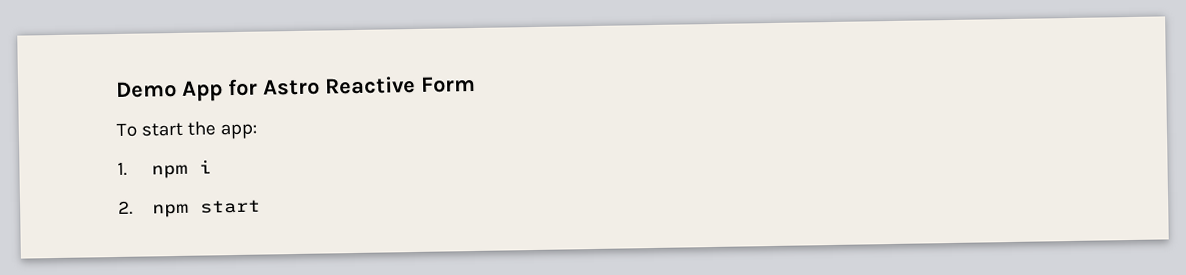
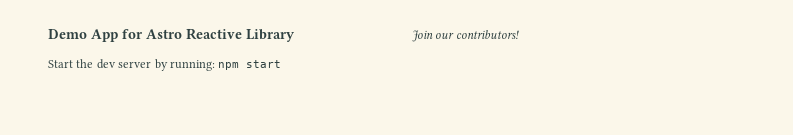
- Demo App for Astro Reactive Form
- To start the app:
- 1. npm i
- 2. npm start
+ Demo App for Astro Reactive Library
+ Start the dev server by running: npm start
+ Join our contributors!

